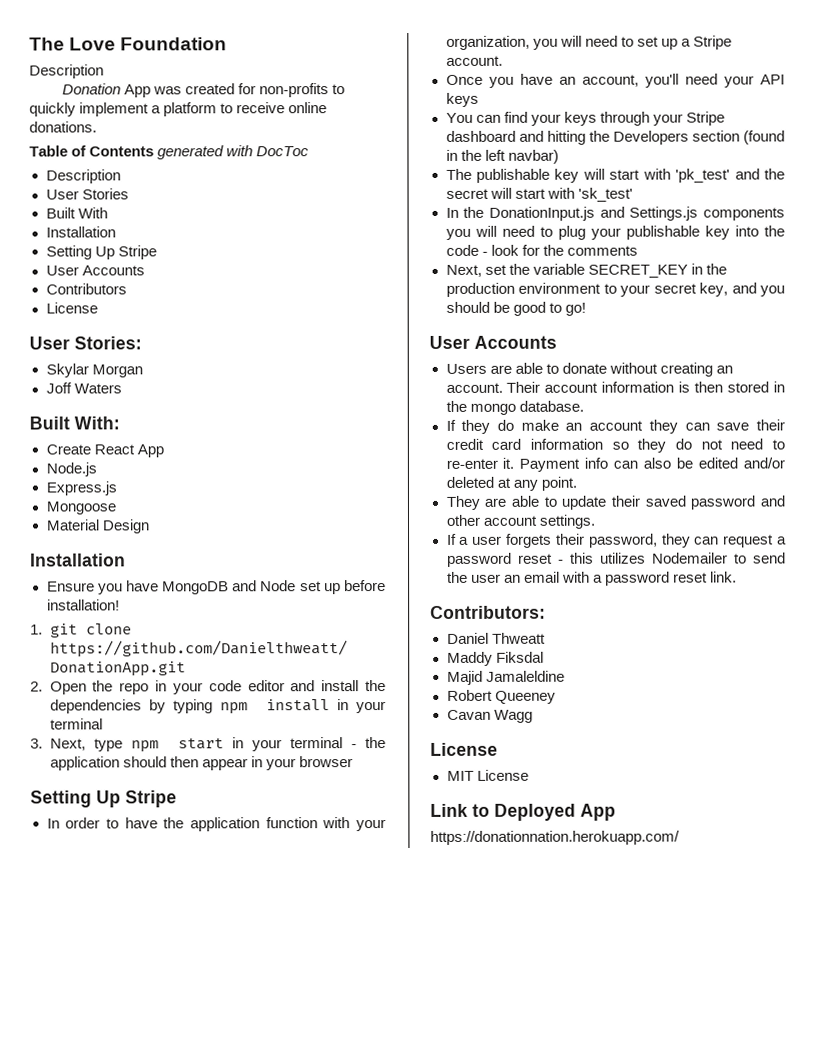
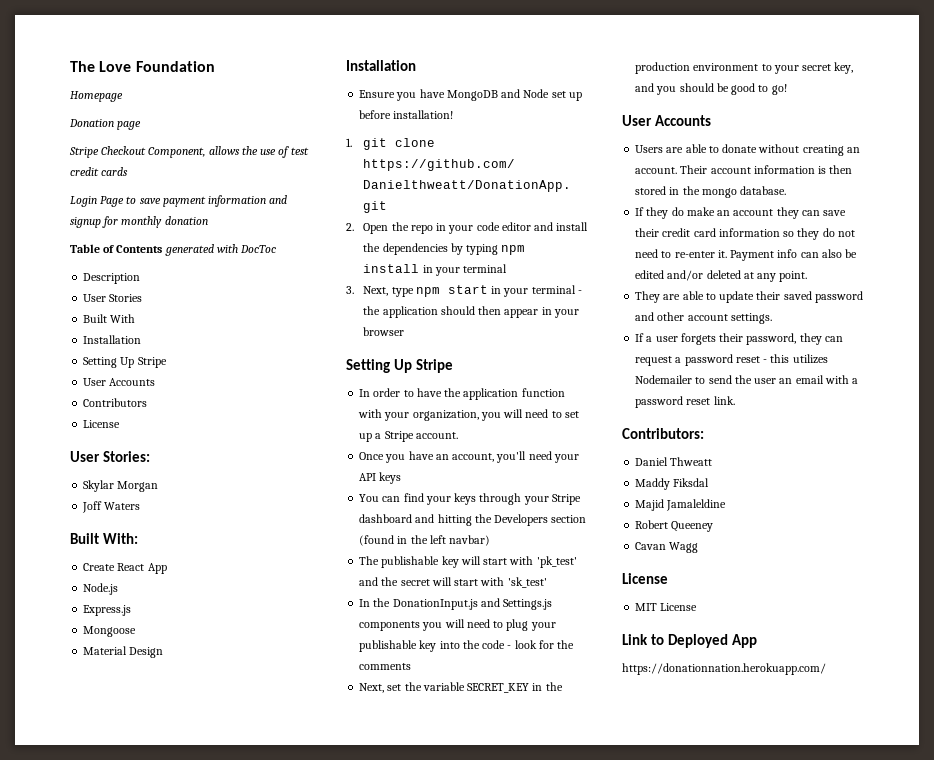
  The Love Foundation
- Description
+ Homepage
- Donation App was created for non-profits to quickly implement a platform to receive online donations.
+ Donation page
+ Stripe Checkout Component, allows the use of test credit cards
+ Login Page to save payment information and signup for monthly donation

